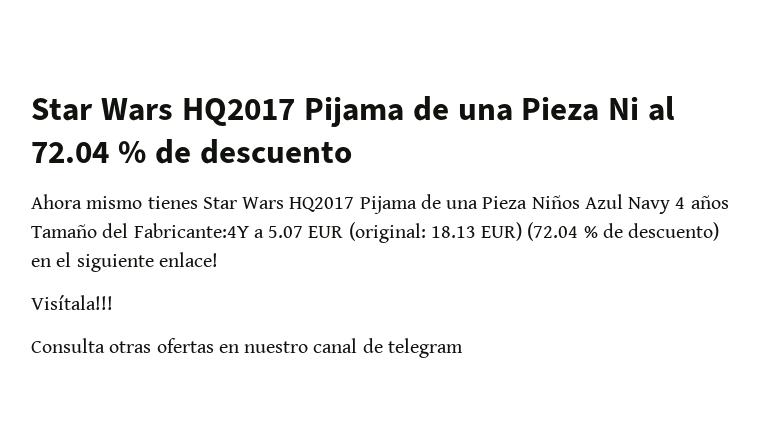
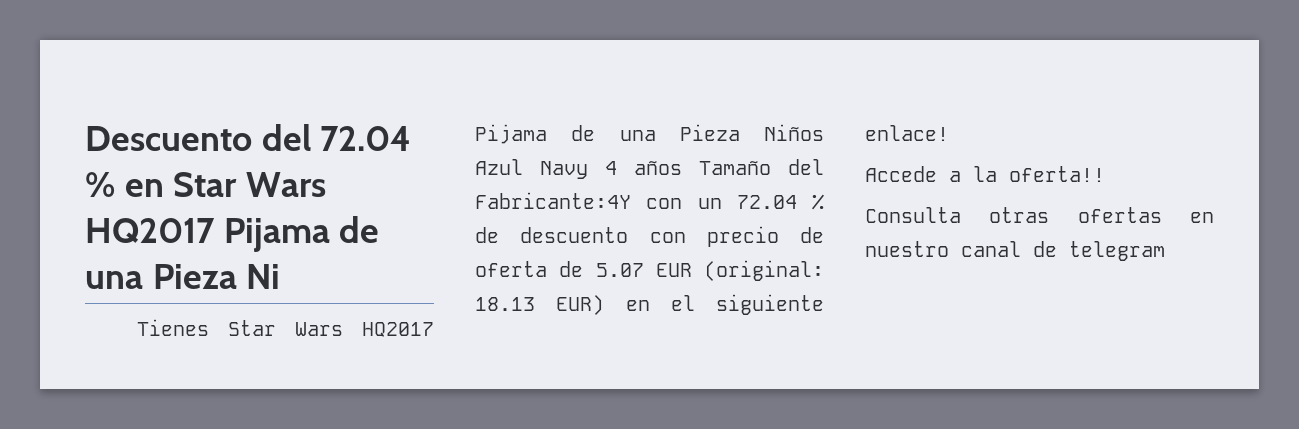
- Star Wars HQ2017 Pijama de una Pieza Ni al 72.04 % de descuento
- Ahora mismo tienes Star Wars HQ2017 Pijama de una Pieza Niños Azul Navy 4 años Tamaño del Fabricante:4Y a 5.07 EUR (original: 18.13 EUR) (72.04 % de descuento) en el siguiente enlace!
+ Descuento del 72.04 % en Star Wars HQ2017 Pijama de una Pieza Ni
+ Tienes Star Wars HQ2017 Pijama de una Pieza Niños Azul Navy 4 años Tamaño del Fabricante:4Y con un 72.04 % de descuento con precio de oferta de 5.07 EUR (original: 18.13 EUR) en el siguiente enlace!
- Visítala!!!
+ Accede a la oferta!!

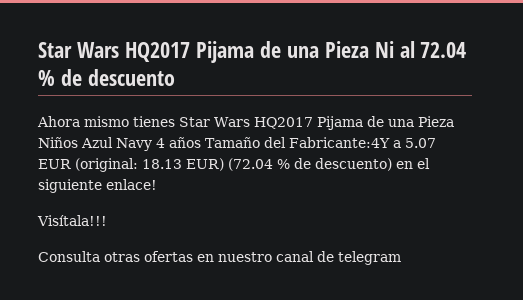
- Descuento del 72.04 % en Star Wars HQ2017 Pijama de una Pieza Ni
- Tienes Star Wars HQ2017 Pijama de una Pieza Niños Azul Navy 4 años Tamaño del Fabricante:4Y con un 72.04 % de descuento con precio de oferta de 5.07 EUR (original: 18.13 EUR) en el siguiente enlace!
+ Star Wars HQ2017 Pijama de una Pieza Ni al 72.04 % de descuento
+ Ahora mismo tienes Star Wars HQ2017 Pijama de una Pieza Niños Azul Navy 4 años Tamaño del Fabricante:4Y a 5.07 EUR (original: 18.13 EUR) (72.04 % de descuento) en el siguiente enlace!
- Accede a la oferta!!
+ Visítala!!!

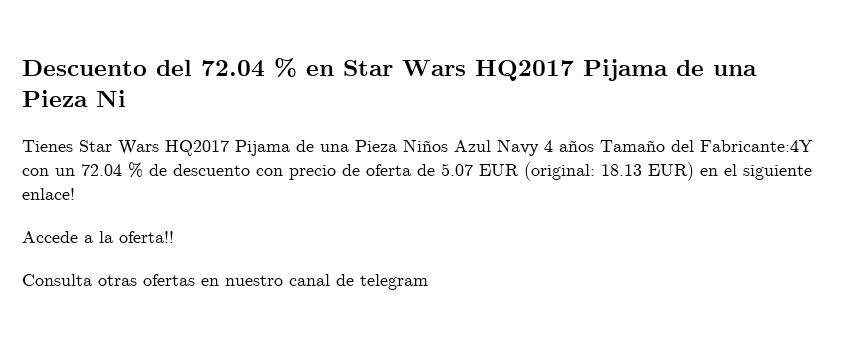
- Star Wars HQ2017 Pijama de una Pieza Ni al 72.04 % de descuento
- Ahora mismo tienes Star Wars HQ2017 Pijama de una Pieza Niños Azul Navy 4 años Tamaño del Fabricante:4Y a 5.07 EUR (original: 18.13 EUR) (72.04 % de descuento) en el siguiente enlace!
+ Descuento del 72.04 % en Star Wars HQ2017 Pijama de una Pieza Ni
+ Tienes Star Wars HQ2017 Pijama de una Pieza Niños Azul Navy 4 años Tamaño del Fabricante:4Y con un 72.04 % de descuento con precio de oferta de 5.07 EUR (original: 18.13 EUR) en el siguiente enlace!
- Visítala!!!
+ Accede a la oferta!!

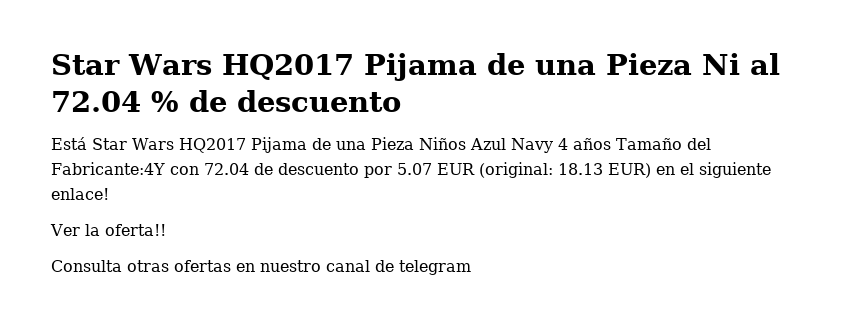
- Descuento del 72.04 % en Star Wars HQ2017 Pijama de una Pieza Ni
- Tienes Star Wars HQ2017 Pijama de una Pieza Niños Azul Navy 4 años Tamaño del Fabricante:4Y con un 72.04 % de descuento con precio de oferta de 5.07 EUR (original: 18.13 EUR) en el siguiente enlace!
+ Star Wars HQ2017 Pijama de una Pieza Ni al 72.04 % de descuento
+ Está Star Wars HQ2017 Pijama de una Pieza Niños Azul Navy 4 años Tamaño del Fabricante:4Y con 72.04 de descuento por 5.07 EUR (original: 18.13 EUR) en el siguiente enlace!
- Accede a la oferta!!
+ Ver la oferta!!

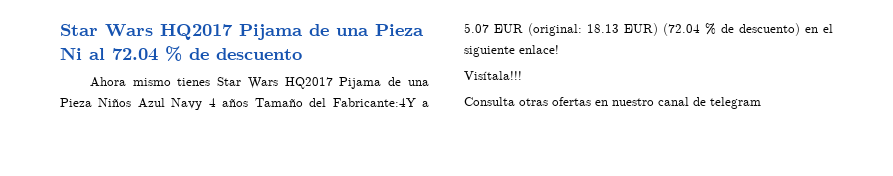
- Está Star Wars HQ2017 Pijama de una Pieza Niños Azul Navy 4 años Tamaño del Fabricante:4Y con 72.04 de descuento por 5.07 EUR (original: 18.13 EUR) en el siguiente enlace!
+ Ahora mismo tienes Star Wars HQ2017 Pijama de una Pieza Niños Azul Navy 4 años Tamaño del Fabricante:4Y a 5.07 EUR (original: 18.13 EUR) (72.04 % de descuento) en el siguiente enlace!
- Ver la oferta!!
+ Visítala!!!

